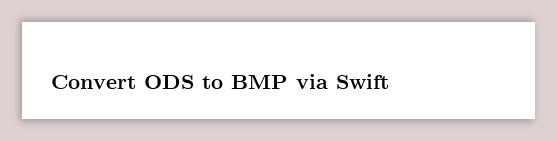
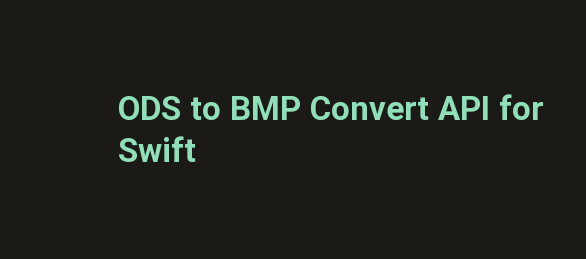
- Convert ODS to BMP via Swift
+ ODS to BMP Convert API for Swift

